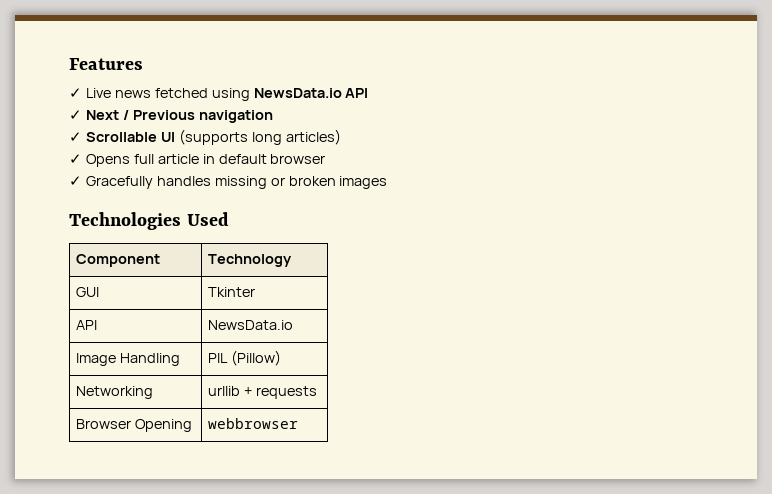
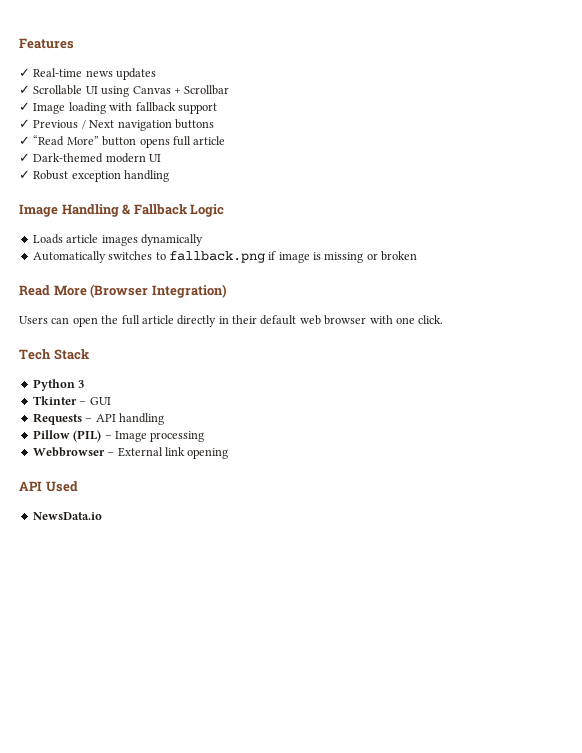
- ✓ Live news fetched using NewsData.io API
- ✓ Next / Previous navigation
- ✓ Scrollable UI (supports long articles)
- ✓ Opens full article in default browser
- ✓ Gracefully handles missing or broken images
- Technologies Used
- Component | Technology
- GUI | Tkinter
- API | NewsData.io
- Image Handling | PIL (Pillow)
- Networking | urllib + requests
- Browser Opening | webbrowser
+ ✓ Real-time news updates
+ ✓ Scrollable UI using Canvas + Scrollbar
+ ✓ Image loading with fallback support
+ ✓ Previous / Next navigation buttons
+ ✓ “Read More” button opens full article
+ ✓ Dark-themed modern UI
+ ✓ Robust exception handling
+ Image Handling & Fallback Logic
+ Loads article images dynamically
+ Automatically switches to fallback.png if image is missing or broken
+ Read More (Browser Integration)
+ Users can open the full article directly in their default web browser with one click.
+ Tech Stack
+ Python 3
+ Tkinter – GUI
+ Requests – API handling
+ Pillow (PIL) – Image processing
+ Webbrowser – External link opening
+ API Used
+ NewsData.io

